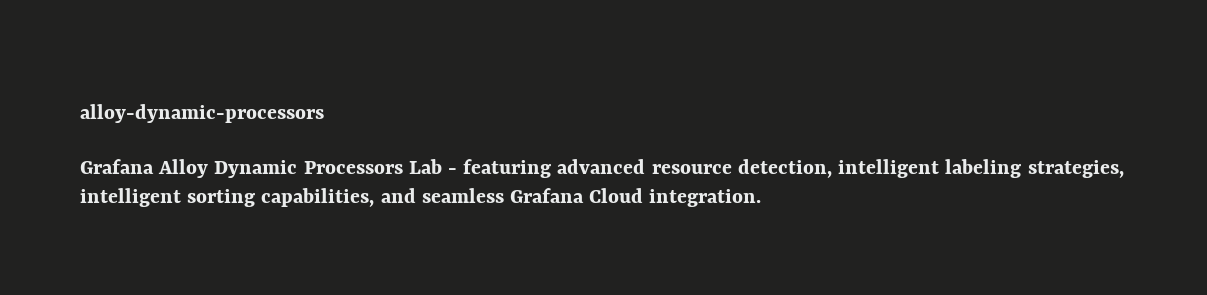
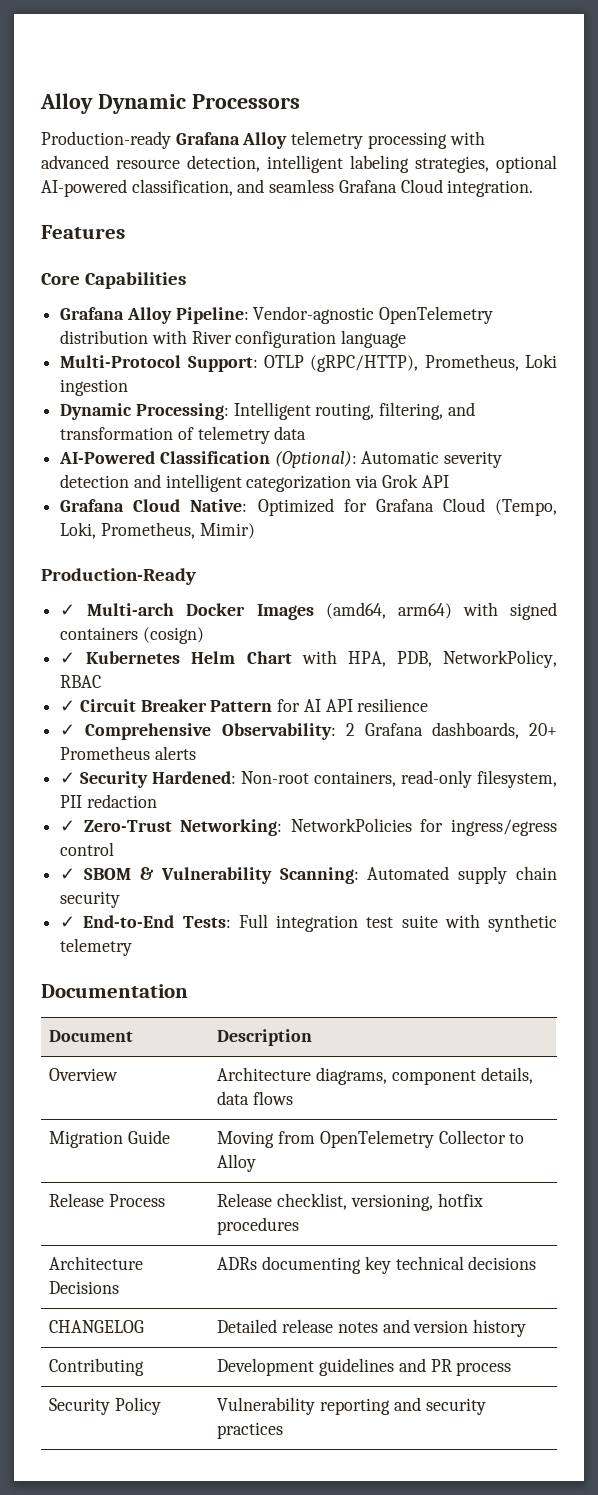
- alloy-dynamic-processors
- Grafana Alloy Dynamic Processors Lab - featuring advanced resource detection, intelligent labeling strategies, intelligent sorting capabilities, and seamless Grafana Cloud integration.
+ Alloy Dynamic Processors
+ Production-ready Grafana Alloy telemetry processing with advanced resource detection, intelligent labeling strategies, optional AI-powered classification, and seamless Grafana Cloud integration.
+ Features
+ Core Capabilities
+ Grafana Alloy Pipeline: Vendor-agnostic OpenTelemetry distribution with River configuration language
+ Multi-Protocol Support: OTLP (gRPC/HTTP), Prometheus, Loki ingestion
+ Dynamic Processing: Intelligent routing, filtering, and transformation of telemetry data
+ AI-Powered Classification (Optional): Automatic severity detection and intelligent categorization via Grok API
+ Grafana Cloud Native: Optimized for Grafana Cloud (Tempo, Loki, Prometheus, Mimir)
+ Production-Ready
+ ✓ Multi-arch Docker Images (amd64, arm64) with signed containers (cosign)
+ ✓ Kubernetes Helm Chart with HPA, PDB, NetworkPolicy, RBAC
+ ✓ Circuit Breaker Pattern for AI API resilience
+ ✓ Comprehensive Observability: 2 Grafana dashboards, 20+ Prometheus alerts
+ ✓ Security Hardened: Non-root containers, read-only filesystem, PII redaction
+ ✓ Zero-Trust Networking: NetworkPolicies for ingress/egress control
+ ✓ SBOM & Vulnerability Scanning: Automated supply chain security
+ ✓ End-to-End Tests: Full integration test suite with synthetic telemetry
+ Documentation
+ Document | Description
+ Overview | Architecture diagrams, component details, data flows
+ Migration Guide | Moving from OpenTelemetry Collector to Alloy
+ Release Process | Release checklist, versioning, hotfix procedures
+ Architecture Decisions | ADRs documenting key technical decisions
+ CHANGELOG | Detailed release notes and version history
+ Contributing | Development guidelines and PR process
+ Security Policy | Vulnerability reporting and security practices

